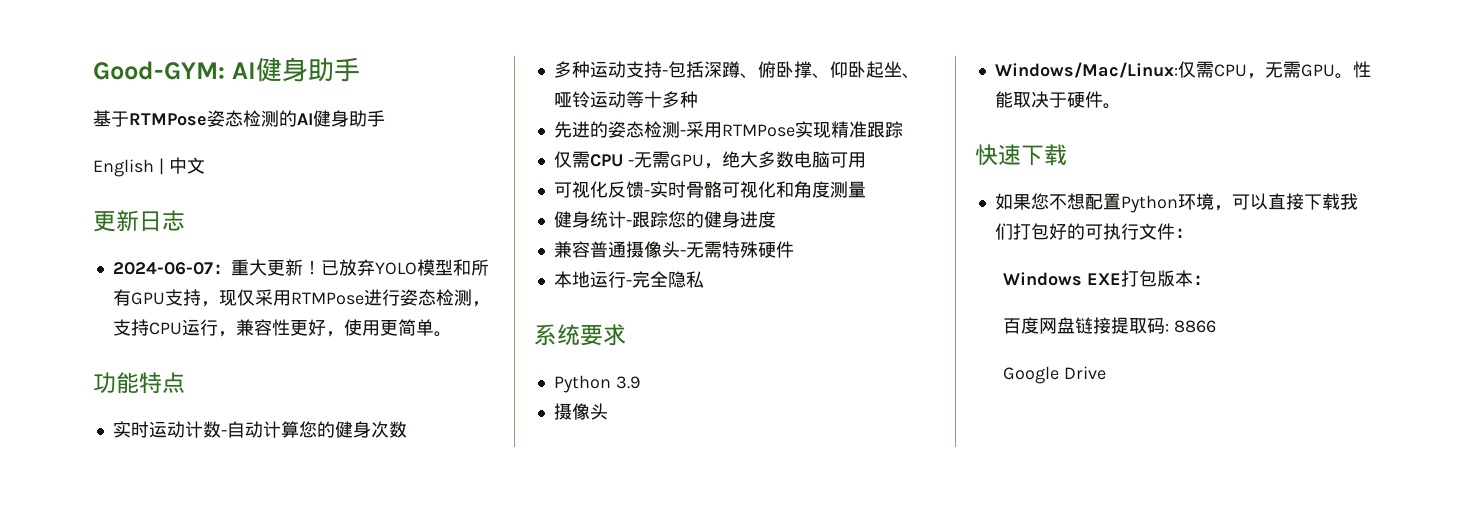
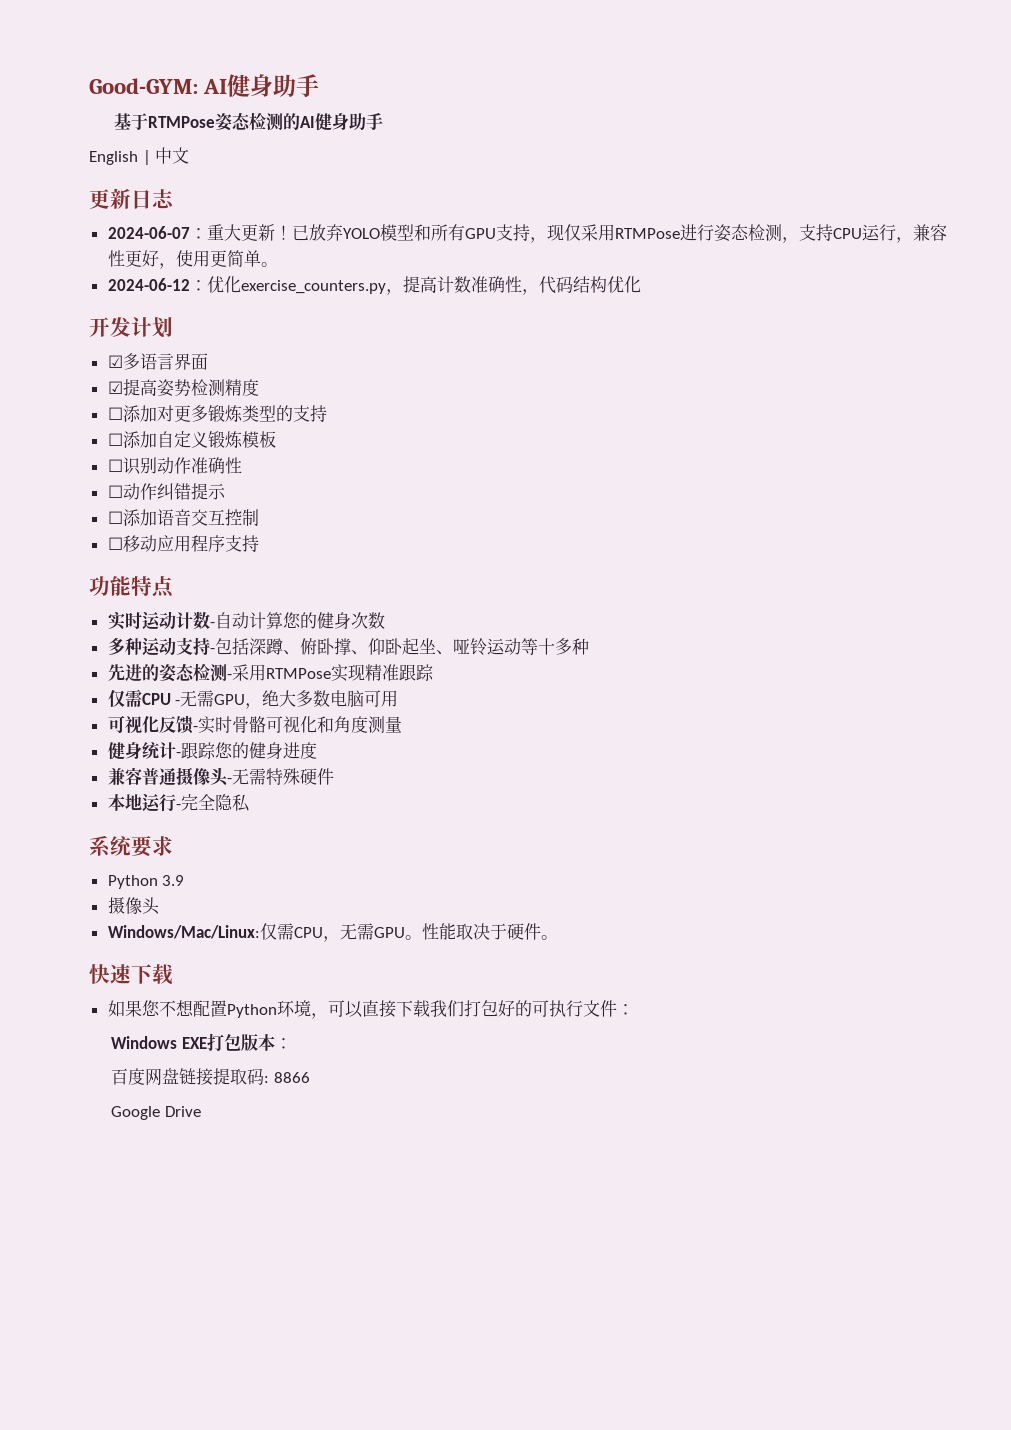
+ 2024-06-12：优化exercise_counters.py，提高计数准确性，代码结构优化
+ 开发计划
+ ☑多语言界面
+ ☑提高姿势检测精度
+ ☐添加对更多锻炼类型的支持
+ ☐添加自定义锻炼模板
+ ☐识别动作准确性
+ ☐动作纠错提示
+ ☐添加语音交互控制
+ ☐移动应用程序支持

